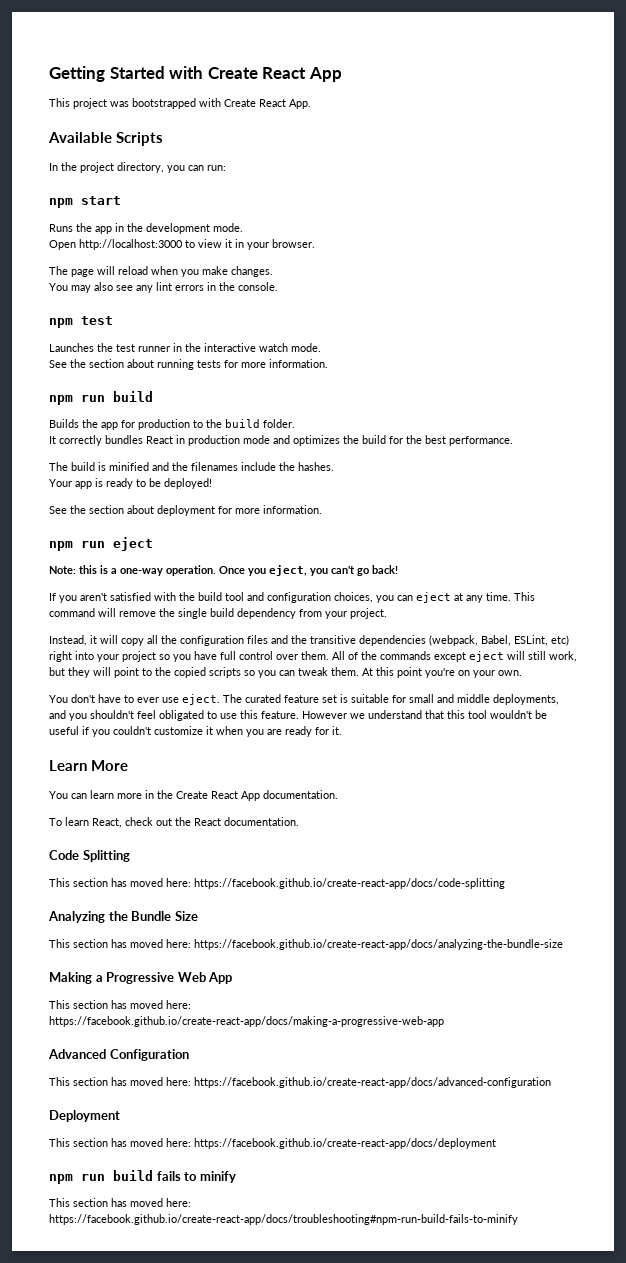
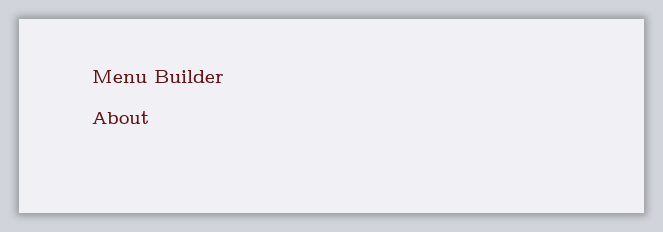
- Getting Started with Create React App
- This project was bootstrapped with Create React App.
- Available Scripts
- In the project directory, you can run:
- npm start
- Runs the app in the development mode.
- Open http://localhost:3000 to view it in your browser.
- The page will reload when you make changes.
- You may also see any lint errors in the console.
- npm test
- Launches the test runner in the interactive watch mode.
- See the section about running tests for more information.
- npm run build
- Builds the app for production to the build folder.
- It correctly bundles React in production mode and optimizes the build for the best performance.
- The build is minified and the filenames include the hashes.
- Your app is ready to be deployed!
- See the section about deployment for more information.
- npm run eject
- Note: this is a one-way operation. Once you eject, you can't go back!
- If you aren't satisfied with the build tool and configuration choices, you can eject at any time. This command will remove the single build dependency from your project.
- Instead, it will copy all the configuration files and the transitive dependencies (webpack, Babel, ESLint, etc) right into your project so you have full control over them. All of the commands except eject will still work, but they will point to the copied scripts so you can tweak them. At this point you're on your own.
- You don't have to ever use eject. The curated feature set is suitable for small and middle deployments, and you shouldn't feel obligated to use this feature. However we understand that this tool wouldn't be useful if you couldn't customize it when you are ready for it.
- Learn More
- You can learn more in the Create React App documentation.
- To learn React, check out the React documentation.
- Code Splitting
- This section has moved here: https://facebook.github.io/create-react-app/docs/code-splitting
- Analyzing the Bundle Size
- This section has moved here: https://facebook.github.io/create-react-app/docs/analyzing-the-bundle-size
- Making a Progressive Web App
- This section has moved here: https://facebook.github.io/create-react-app/docs/making-a-progressive-web-app
- Advanced Configuration
- This section has moved here: https://facebook.github.io/create-react-app/docs/advanced-configuration
- Deployment
- This section has moved here: https://facebook.github.io/create-react-app/docs/deployment
- npm run build fails to minify
- This section has moved here: https://facebook.github.io/create-react-app/docs/troubleshooting#npm-run-build-fails-to-minify
+ Menu Builder
+ About

